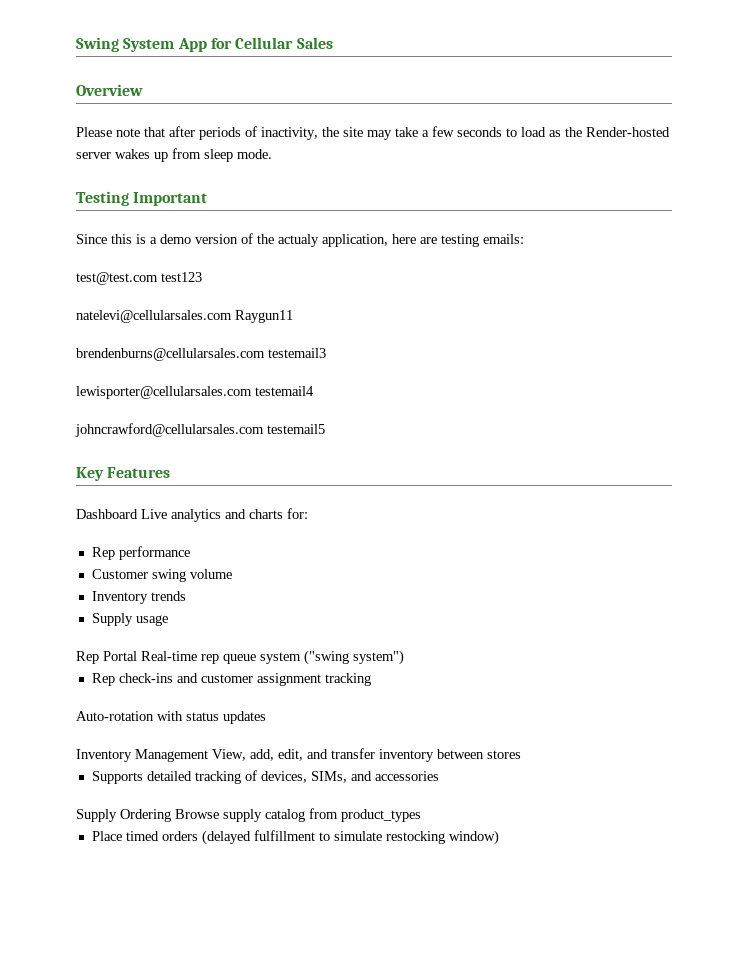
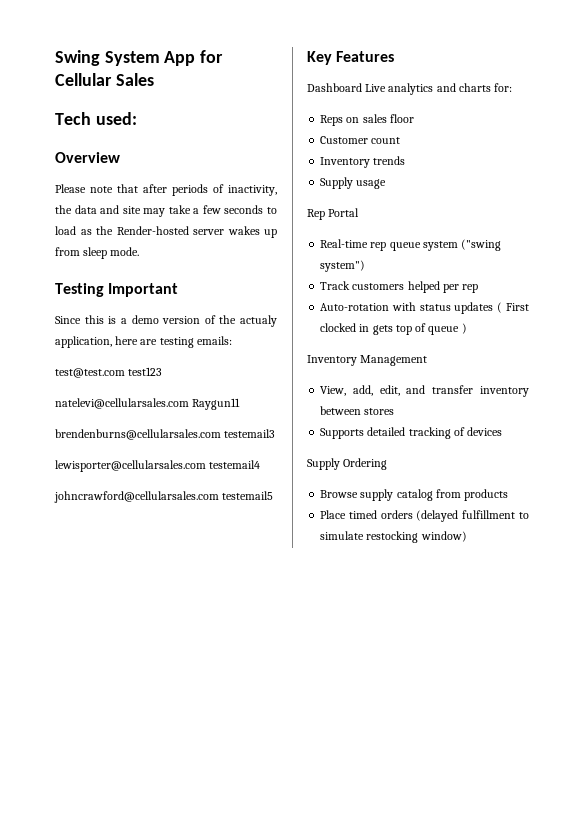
+ Tech used:
- Please note that after periods of inactivity, the site may take a few seconds to load as the Render-hosted server wakes up from sleep mode.
+ Please note that after periods of inactivity, the data and site may take a few seconds to load as the Render-hosted server wakes up from sleep mode.
- Rep performance
+ Reps on sales floor
- Customer swing volume
+ Customer count
- Rep Portal Real-time rep queue system ("swing system")
+ Rep Portal
+ Real-time rep queue system ("swing system")
- Rep check-ins and customer assignment tracking
- Auto-rotation with status updates
+ Track customers helped per rep
+ Auto-rotation with status updates ( First clocked in gets top of queue )
- Inventory Management View, add, edit, and transfer inventory between stores
+ Inventory Management
+ View, add, edit, and transfer inventory between stores
- Supports detailed tracking of devices, SIMs, and accessories
+ Supports detailed tracking of devices
- Supply Ordering Browse supply catalog from product_types
+ Supply Ordering
+ Browse supply catalog from products

